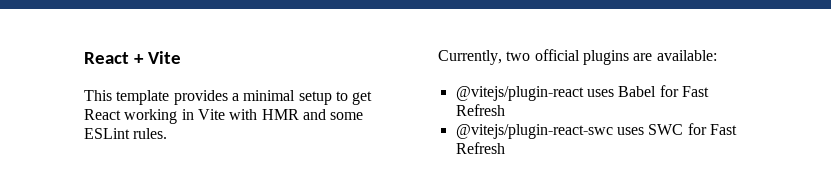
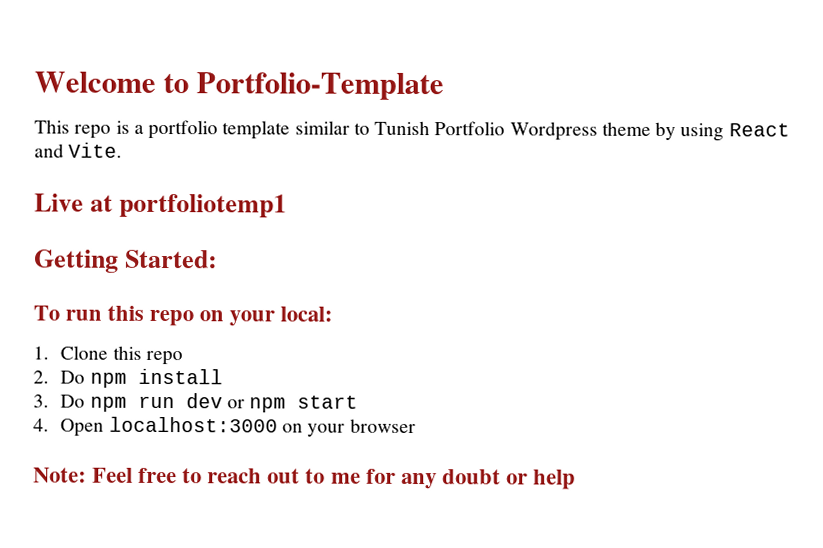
- React + Vite
- This template provides a minimal setup to get React working in Vite with HMR and some ESLint rules.
- Currently, two official plugins are available:
- @vitejs/plugin-react uses Babel for Fast Refresh
- @vitejs/plugin-react-swc uses SWC for Fast Refresh
+ Welcome to Portfolio-Template
+ This repo is a portfolio template similar to Tunish Portfolio Wordpress theme by using React and Vite.
+ Live at portfoliotemp1
+ Getting Started:
+ To run this repo on your local:
+ 1. Clone this repo
+ 2. Do npm install
+ 3. Do npm run dev or npm start
+ 4. Open localhost:3000 on your browser
+ Note: Feel free to reach out to me for any doubt or help

